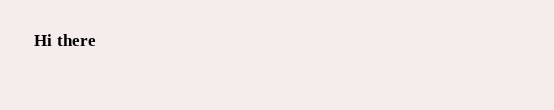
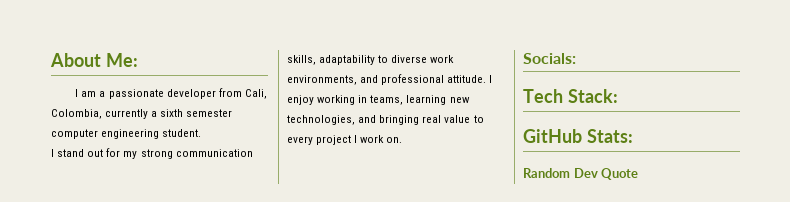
- Hi there
+ About Me:
+ I am a passionate developer from Cali, Colombia, currently a sixth semester computer engineering student.
+ I stand out for my strong communication skills, adaptability to diverse work environments, and professional attitude. I enjoy working in teams, learning new technologies, and bringing real value to every project I work on.
+ Socials:
+ Tech Stack:
+ GitHub Stats:
+ Random Dev Quote

